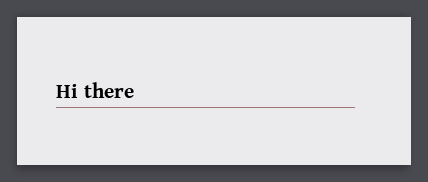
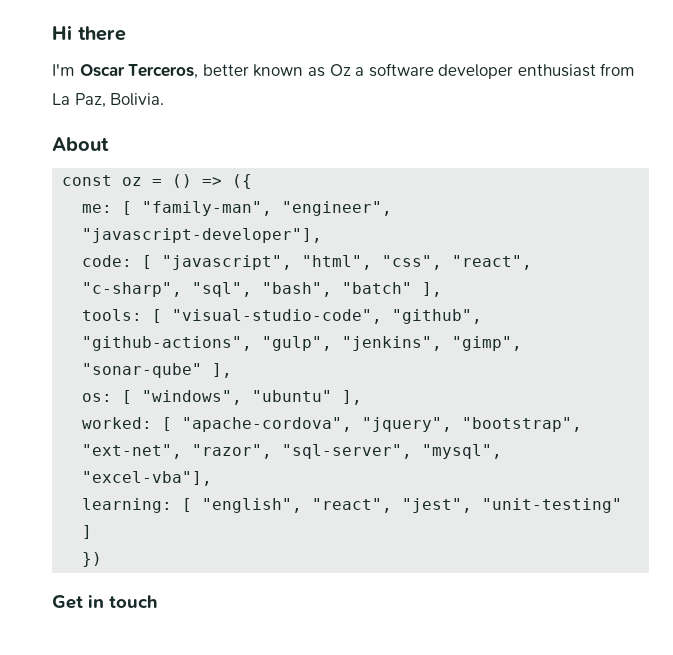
+ I'm Oscar Terceros, better known as Oz a software developer enthusiast from La Paz, Bolivia.
+ About
+ const oz = () => ({
+ me: [ "family-man", "engineer", "javascript-developer"],
+ code: [ "javascript", "html", "css", "react", "c-sharp", "sql", "bash", "batch" ],
+ tools: [ "visual-studio-code", "github", "github-actions", "gulp", "jenkins", "gimp", "sonar-qube" ],
+ os: [ "windows", "ubuntu" ],
+ worked: [ "apache-cordova", "jquery", "bootstrap", "ext-net", "razor", "sql-server", "mysql", "excel-vba"],
+ learning: [ "english", "react", "jest", "unit-testing" ]
+ })
+ Get in touch

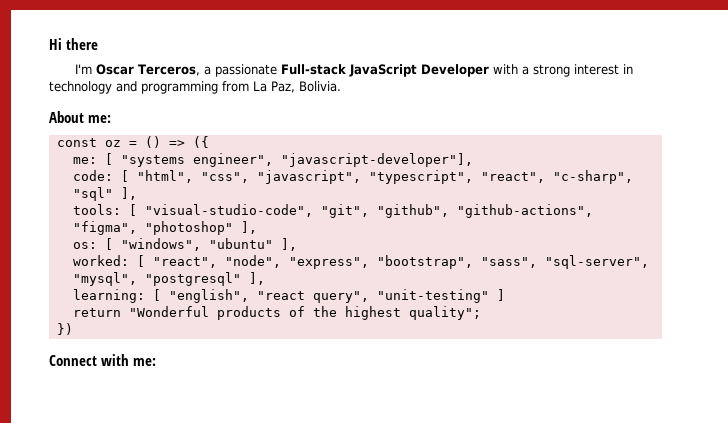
- I'm Oscar Terceros, better known as Oz a software developer enthusiast from La Paz, Bolivia.
+ I'm Oscar Terceros, a passionate Full-stack JavaScript Developer with a strong interest in technology and programming from La Paz, Bolivia.
- About
+ About me:
- me: [ "family-man", "engineer", "javascript-developer"],
+ me: [ "systems engineer", "javascript-developer"],
- code: [ "javascript", "html", "css", "react", "c-sharp", "sql", "bash", "batch" ],
+ code: [ "html", "css", "javascript", "typescript", "react", "c-sharp", "sql" ],
- tools: [ "visual-studio-code", "github", "github-actions", "gulp", "jenkins", "gimp", "sonar-qube" ],
+ tools: [ "visual-studio-code", "git", "github", "github-actions", "figma", "photoshop" ],
- worked: [ "apache-cordova", "jquery", "bootstrap", "ext-net", "razor", "sql-server", "mysql", "excel-vba"],
+ worked: [ "react", "node", "express", "bootstrap", "sass", "sql-server", "mysql", "postgresql" ],
- learning: [ "english", "react", "jest", "unit-testing" ]
+ learning: [ "english", "react query", "unit-testing" ]
+ return "Wonderful products of the highest quality";
  })
- Get in touch
+ Connect with me:

